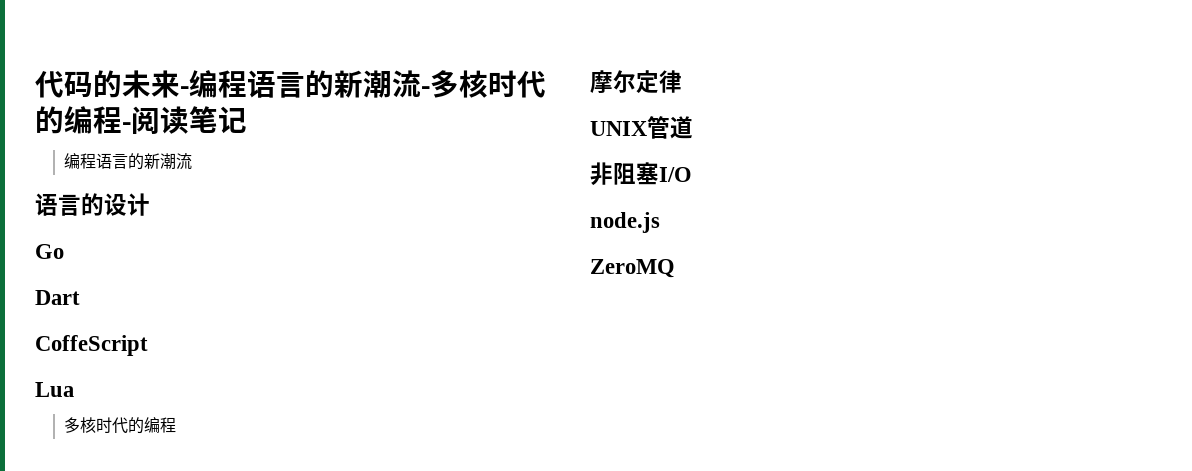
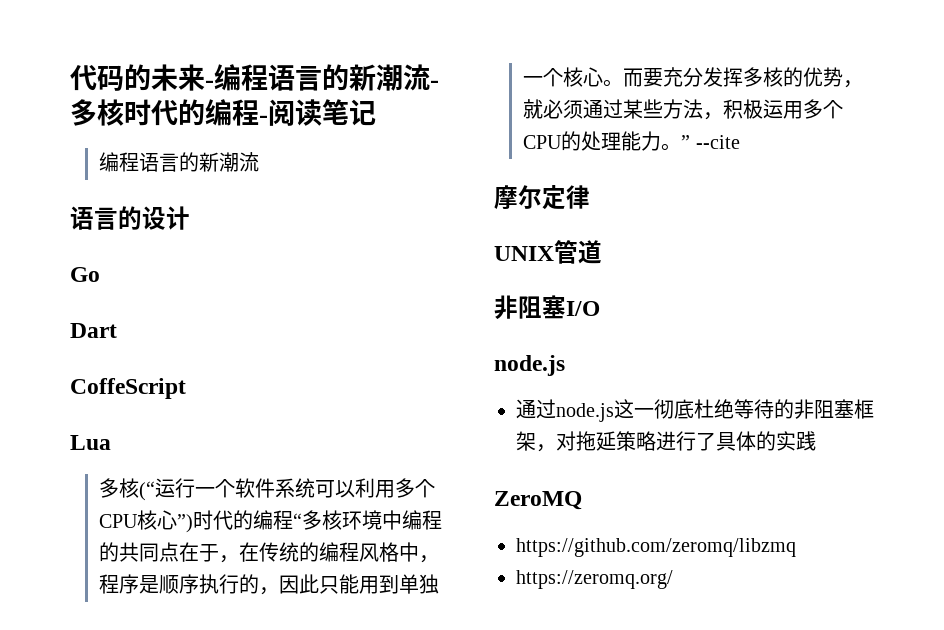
  Lua
- 多核时代的编程
+ 多核(“运行一个软件系统可以利用多个CPU核心”)时代的编程“多核环境中编程的共同点在于，在传统的编程风格中，程序是顺序执行的，因此只能用到单独一个核心。而要充分发挥多核的优势，就必须通过某些方法，积极运用多个CPU的处理能力。” --cite
+ 通过node.js这一彻底杜绝等待的非阻塞框架，对拖延策略进行了具体的实践
+ https://github.com/zeromq/libzmq
+ https://zeromq.org/

